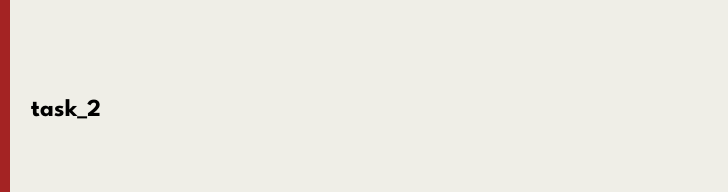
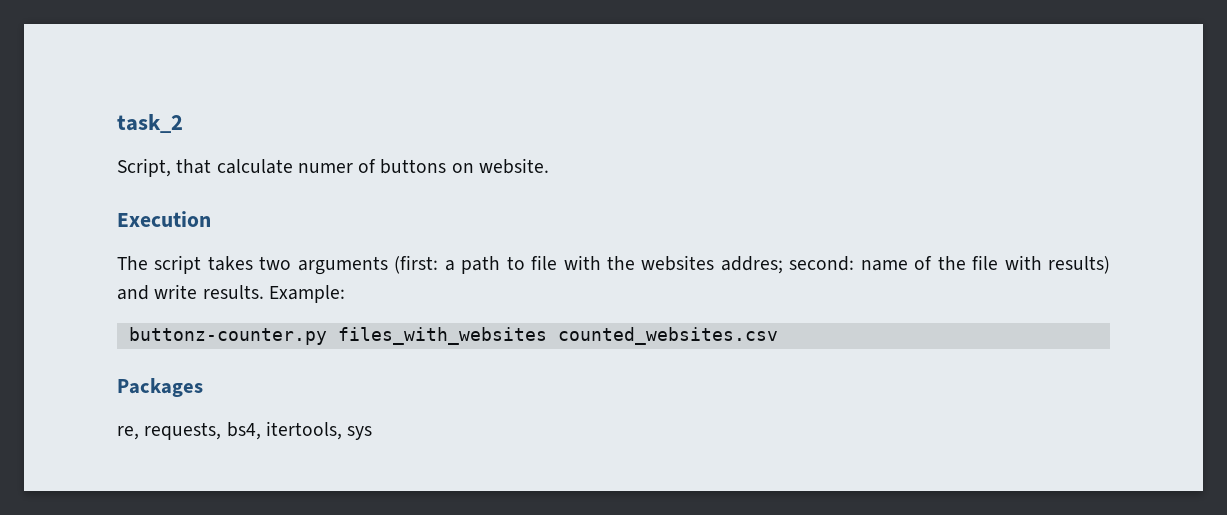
+ Script, that calculate numer of buttons on website.
+ Execution
+ The script takes two arguments (first: a path to file with the websites addres; second: name of the file with results) and write results. Example:
+ buttonz-counter.py files_with_websites counted_websites.csv
+ Packages
+ re, requests, bs4, itertools, sys

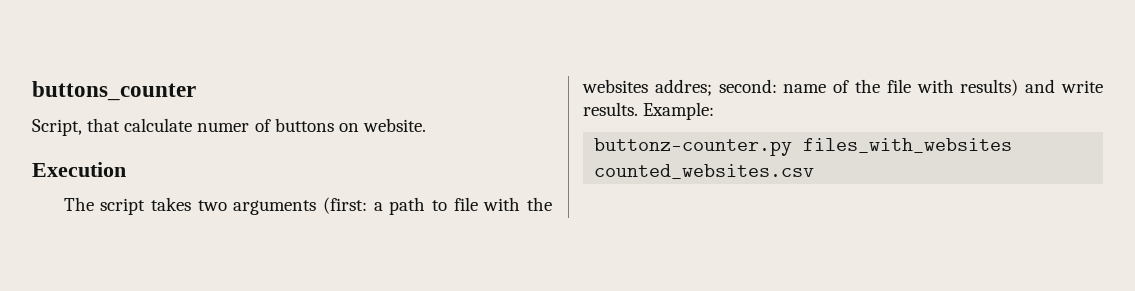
- task_2
+ buttons_counter
- Packages
- re, requests, bs4, itertools, sys

